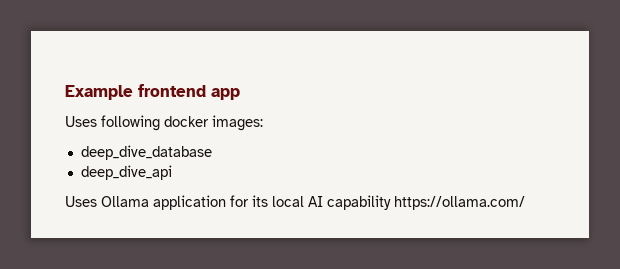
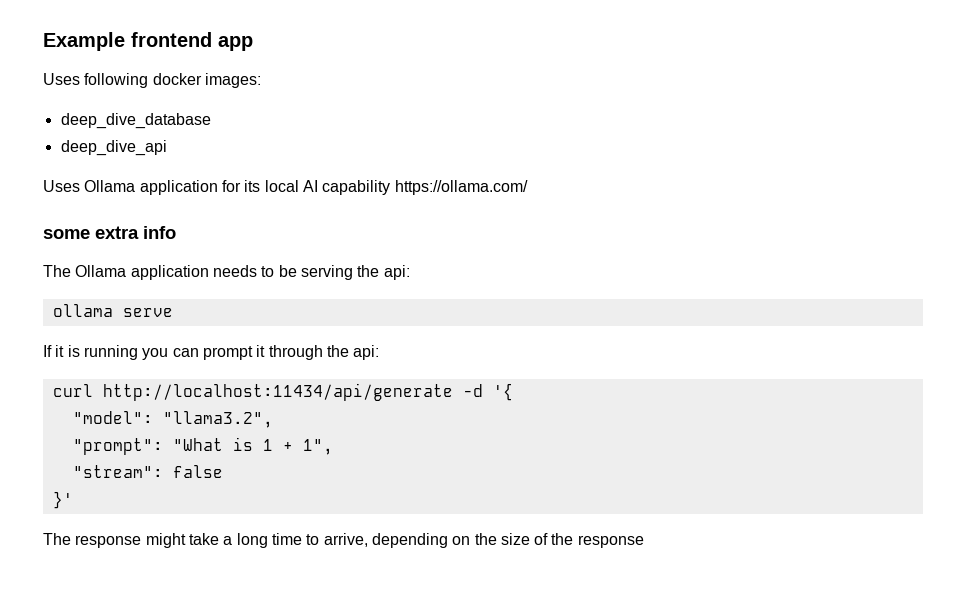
+ some extra info
+ The Ollama application needs to be serving the api:
+ ollama serve
+ If it is running you can prompt it through the api:
+ curl http://localhost:11434/api/generate -d '{
+ "model": "llama3.2",
+ "prompt": "What is 1 + 1",
+ "stream": false
+ }'
+ The response might take a long time to arrive, depending on the size of the response

